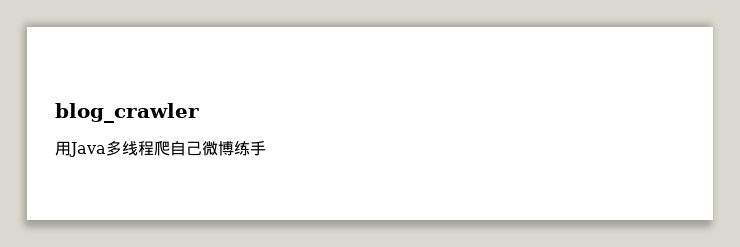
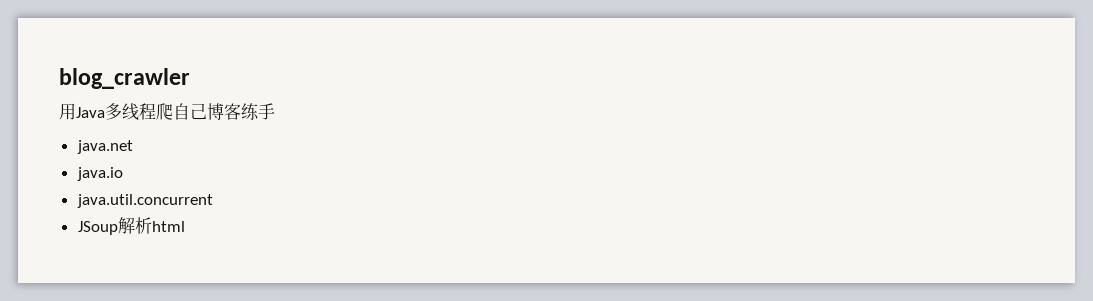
- 用Java多线程爬自己微博练手
+ 用Java多线程爬自己博客练手
+ java.net
+ java.io
+ java.util.concurrent
+ JSoup解析html

